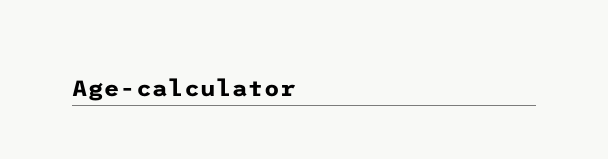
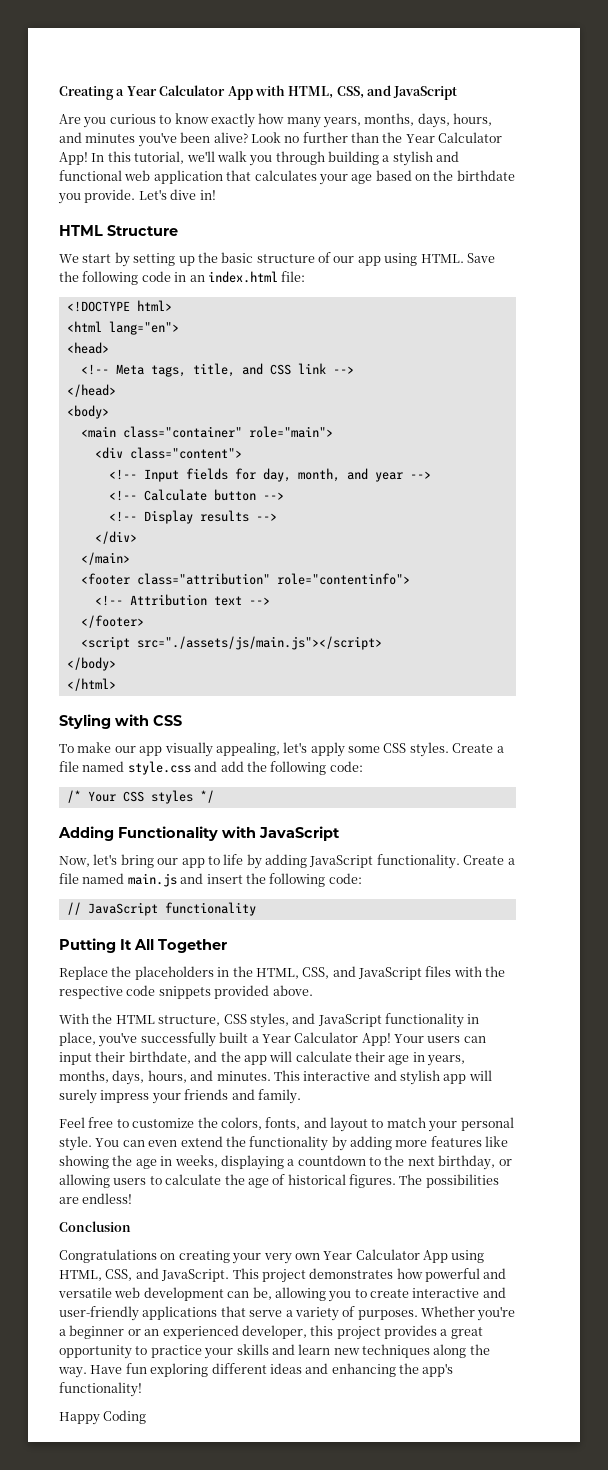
- Age-calculator
+ Creating a Year Calculator App with HTML, CSS, and JavaScript
+ Are you curious to know exactly how many years, months, days, hours, and minutes you've been alive? Look no further than the Year Calculator App! In this tutorial, we'll walk you through building a stylish and functional web application that calculates your age based on the birthdate you provide. Let's dive in!
+ HTML Structure
+ We start by setting up the basic structure of our app using HTML. Save the following code in an index.html file:
+ <!DOCTYPE html>
+ <html lang="en">
+ <head>
+ <!-- Meta tags, title, and CSS link -->
+ </head>
+ <body>
+ <main class="container" role="main">
+ <div class="content">
+ <!-- Input fields for day, month, and year -->
+ <!-- Calculate button -->
+ <!-- Display results -->
+ </div>
+ </main>
+ <footer class="attribution" role="contentinfo">
+ <!-- Attribution text -->
+ </footer>
+ <script src="./assets/js/main.js"></script>
+ </body>
+ </html>
+ Styling with CSS
+ To make our app visually appealing, let's apply some CSS styles. Create a file named style.css and add the following code:
+ /* Your CSS styles */
+ Adding Functionality with JavaScript
+ Now, let's bring our app to life by adding JavaScript functionality. Create a file named main.js and insert the following code:
+ // JavaScript functionality
+ Putting It All Together
+ Replace the placeholders in the HTML, CSS, and JavaScript files with the respective code snippets provided above.
+ With the HTML structure, CSS styles, and JavaScript functionality in place, you've successfully built a Year Calculator App! Your users can input their birthdate, and the app will calculate their age in years, months, days, hours, and minutes. This interactive and stylish app will surely impress your friends and family.
+ Feel free to customize the colors, fonts, and layout to match your personal style. You can even extend the functionality by adding more features like showing the age in weeks, displaying a countdown to the next birthday, or allowing users to calculate the age of historical figures. The possibilities are endless!
+ Conclusion
+ Congratulations on creating your very own Year Calculator App using HTML, CSS, and JavaScript. This project demonstrates how powerful and versatile web development can be, allowing you to create interactive and user-friendly applications that serve a variety of purposes. Whether you're a beginner or an experienced developer, this project provides a great opportunity to practice your skills and learn new techniques along the way. Have fun exploring different ideas and enhancing the app's functionality!
+ Happy Coding

